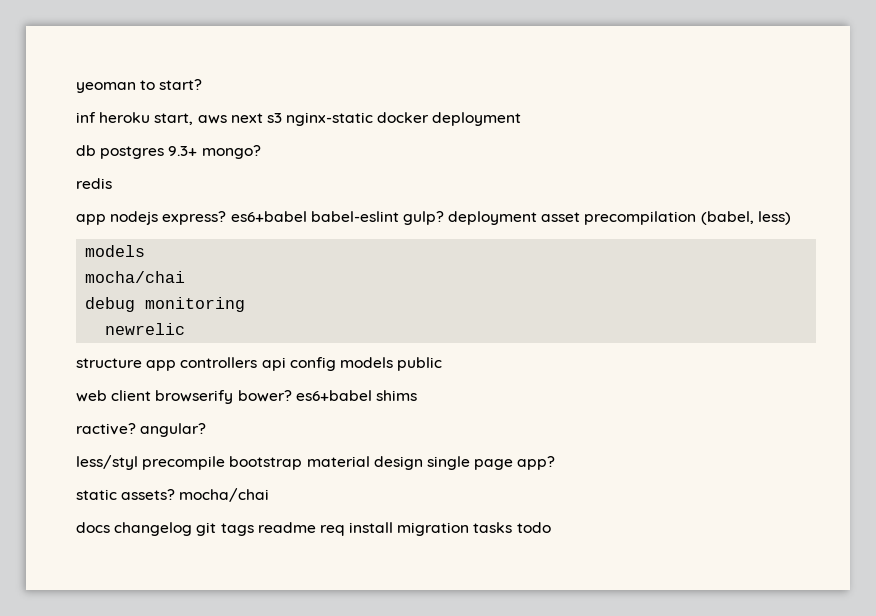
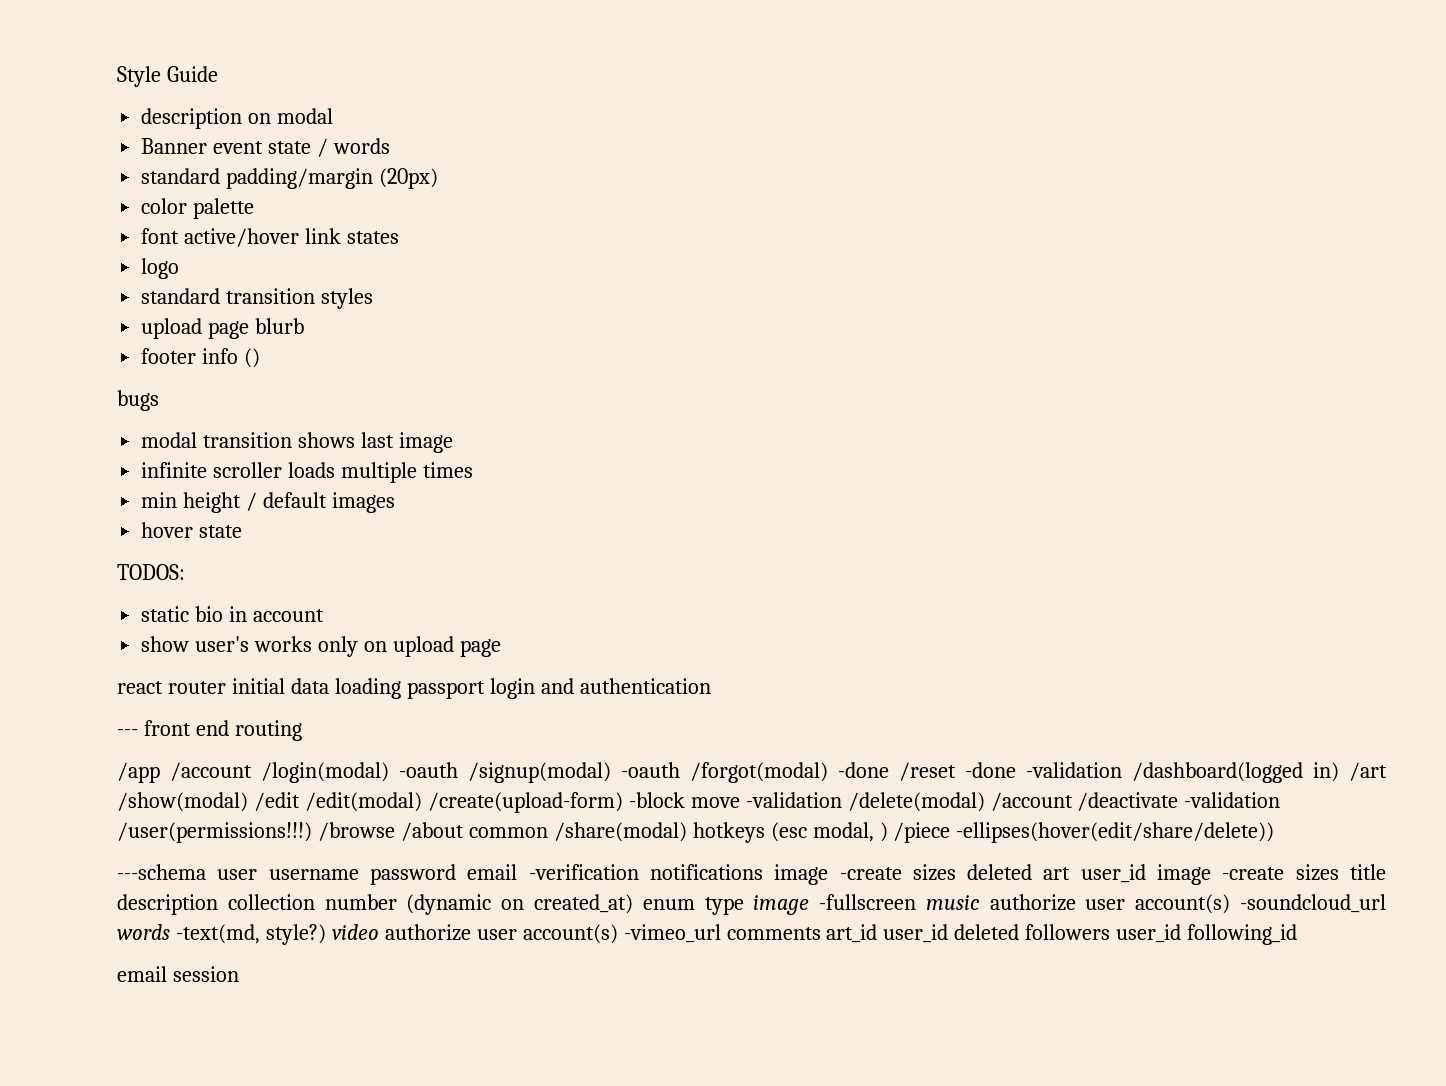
- yeoman to start?
- inf heroku start, aws next s3 nginx-static docker deployment
- db postgres 9.3+ mongo?
- redis
- app nodejs express? es6+babel babel-eslint gulp? deployment asset precompilation (babel, less)
- models
- mocha/chai
- debug monitoring
- newrelic
- structure app controllers api config models public
- web client browserify bower? es6+babel shims
- ractive? angular?
- less/styl precompile bootstrap material design single page app?
- static assets? mocha/chai
- docs changelog git tags readme req install migration tasks todo
+ Style Guide
+ description on modal
+ Banner event state / words
+ standard padding/margin (20px)
+ color palette
+ font active/hover link states
+ logo
+ standard transition styles
+ upload page blurb
+ footer info ()
+ bugs
+ modal transition shows last image
+ infinite scroller loads multiple times
+ min height / default images
+ hover state
+ TODOS:
+ static bio in account
+ show user's works only on upload page
+ react router initial data loading passport login and authentication
+ --- front end routing
+ /app /account /login(modal) -oauth /signup(modal) -oauth /forgot(modal) -done /reset -done -validation /dashboard(logged in) /art /show(modal) /edit /edit(modal) /create(upload-form) -block move -validation /delete(modal) /account /deactivate -validation /user(permissions!!!) /browse /about common /share(modal) hotkeys (esc modal, ) /piece -ellipses(hover(edit/share/delete))
+ ---schema user username password email -verification notifications image -create sizes deleted art user_id image -create sizes title description collection number (dynamic on created_at) enum type image -fullscreen music authorize user account(s) -soundcloud_url words -text(md, style?) video authorize user account(s) -vimeo_url comments art_id user_id deleted followers user_id following_id
+ email session

